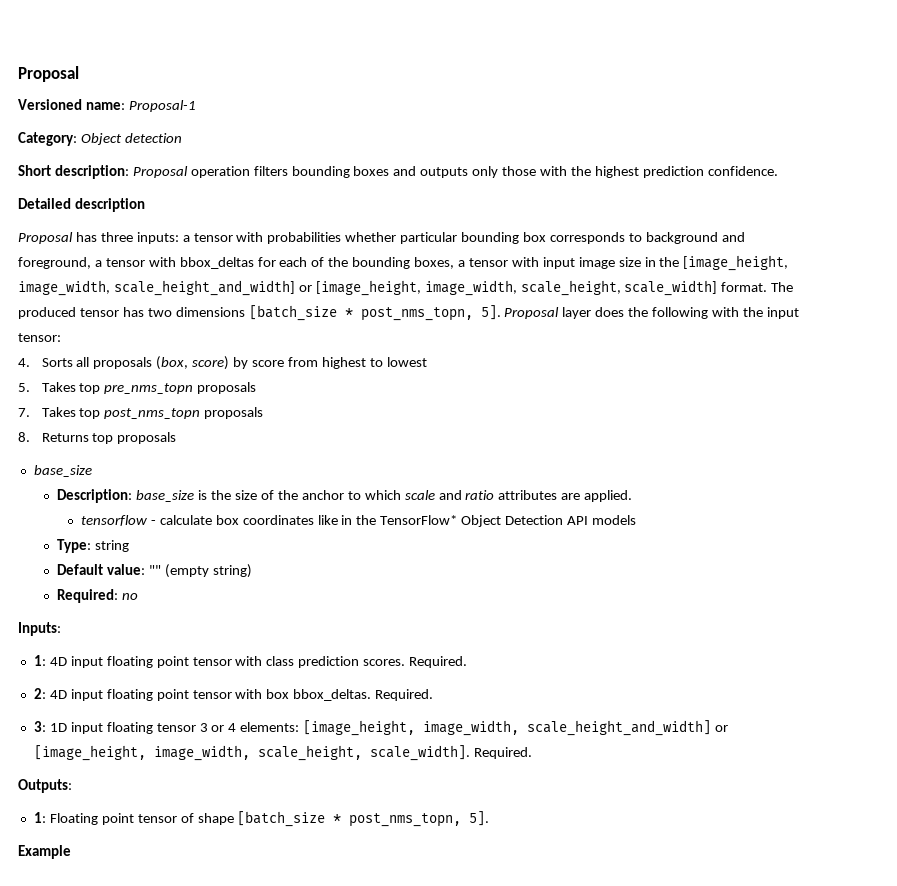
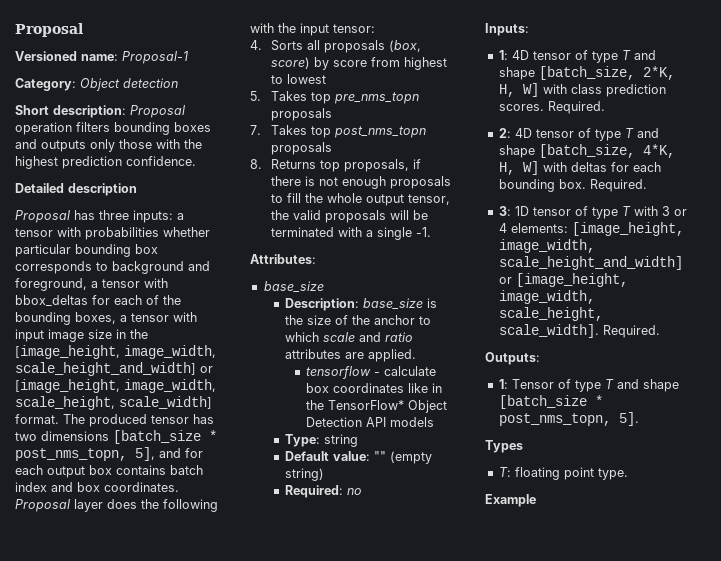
- The produced tensor has two dimensions [batch_size * post_nms_topn, 5].
+ The produced tensor has two dimensions [batch_size * post_nms_topn, 5], and for each output box contains batch index and box coordinates.
- 8. Returns top proposals
+ 8. Returns top proposals, if there is not enough proposals to fill the whole output tensor, the valid proposals will be terminated with a single -1.
+ Attributes:
- 1: 4D input floating point tensor with class prediction scores.
+ 1: 4D tensor of type T and shape [batch_size, 2*K, H, W] with class prediction scores.
- 2: 4D input floating point tensor with box bbox_deltas. Required.
- 3: 1D input floating tensor 3 or 4 elements: [image_height, image_width, scale_height_and_width] or [image_height, image_width, scale_height, scale_width].
+ 2: 4D tensor of type T and shape [batch_size, 4*K, H, W] with deltas for each bounding box. Required.
+ 3: 1D tensor of type T with 3 or 4 elements: [image_height, image_width, scale_height_and_width] or [image_height, image_width, scale_height, scale_width].
- 1: Floating point tensor of shape [batch_size * post_nms_topn, 5].
+ 1: Tensor of type T and shape [batch_size * post_nms_topn, 5].
+ Types
+ T: floating point type.

